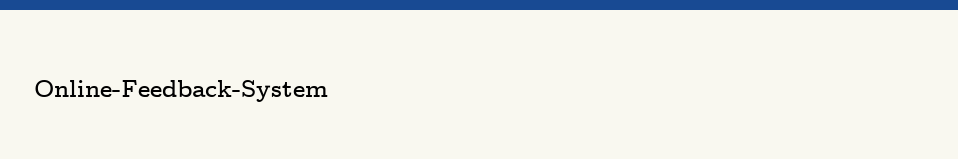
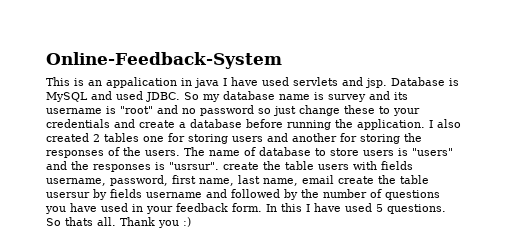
+ This is an appalication in java I have used servlets and jsp. Database is MySQL and used JDBC. So my database name is survey and its username is "root" and no password so just change these to your credentials and create a database before running the application. I also created 2 tables one for storing users and another for storing the responses of the users. The name of database to store users is "users" and the responses is "usrsur". create the table users with fields username, password, first name, last name, email create the table usersur by fields username and followed by the number of questions you have used in your feedback form. In this I have used 5 questions. So thats all. Thank you :)

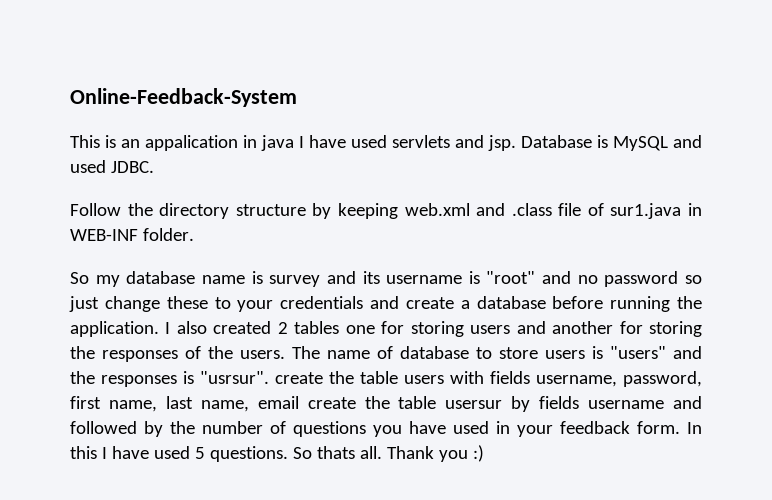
- Database is MySQL and used JDBC. So my database name is survey and its username is "root" and no password so just change these to your credentials and create a database before running the application.
+ Database is MySQL and used JDBC.
+ Follow the directory structure by keeping web.xml and .class file of sur1.java in WEB-INF folder.
+ So my database name is survey and its username is "root" and no password so just change these to your credentials and create a database before running the application.

